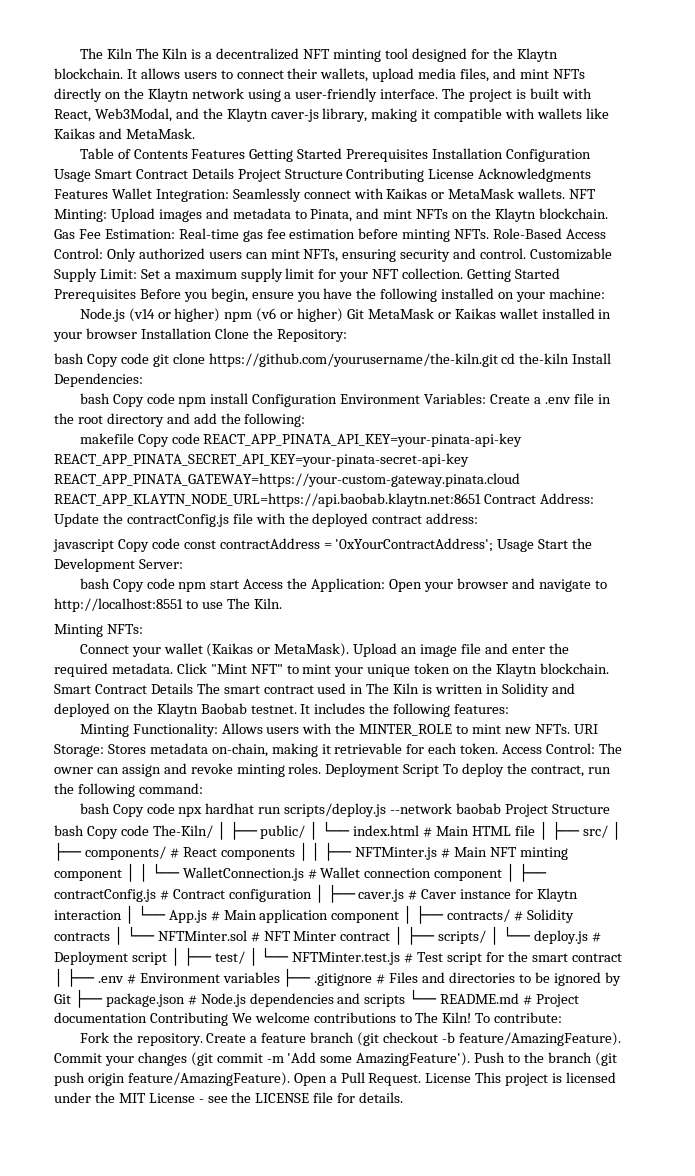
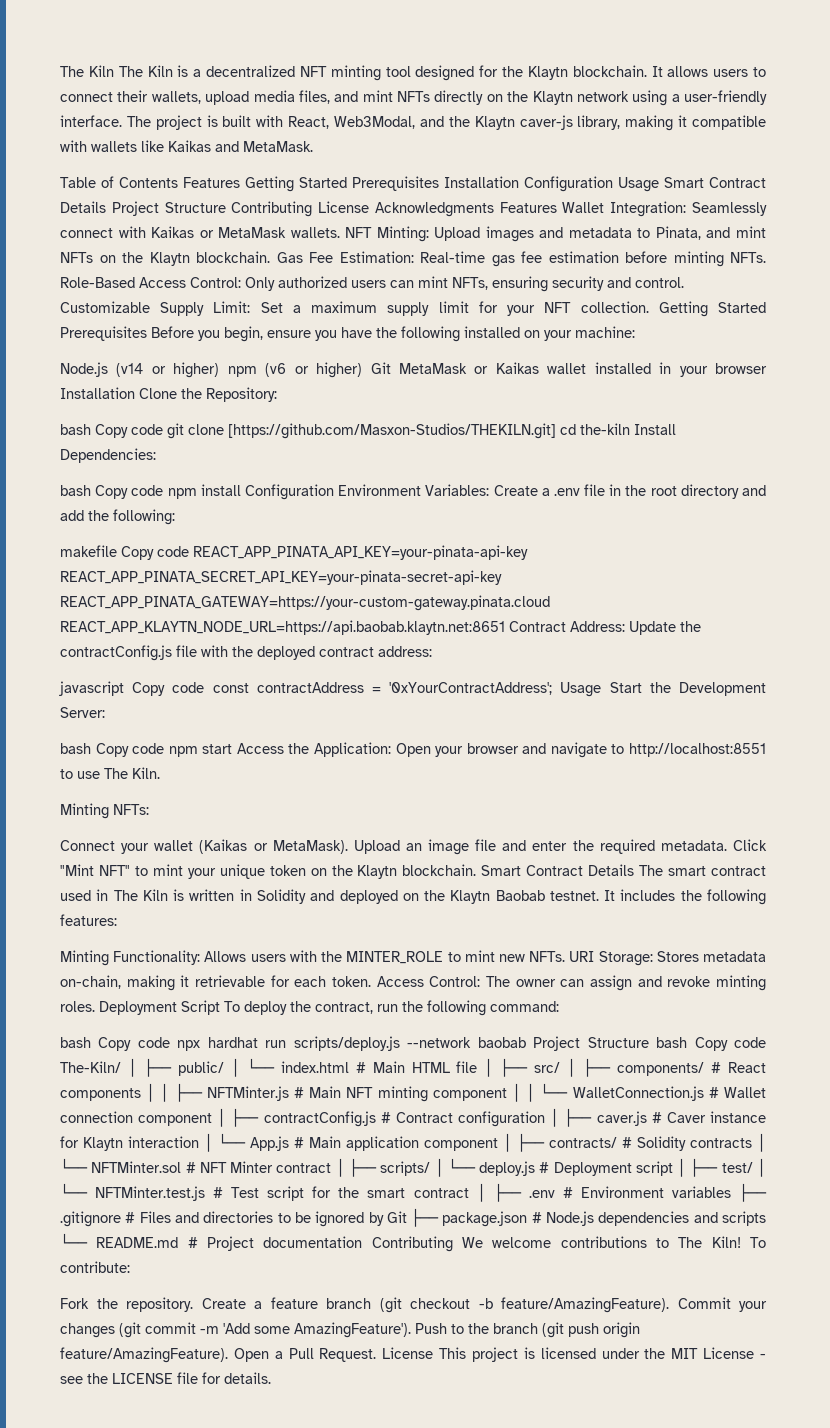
- bash Copy code git clone https://github.com/yourusername/the-kiln.git cd the-kiln Install Dependencies:
+ bash Copy code git clone [https://github.com/Masxon-Studios/THEKILN.git] cd the-kiln Install Dependencies:

